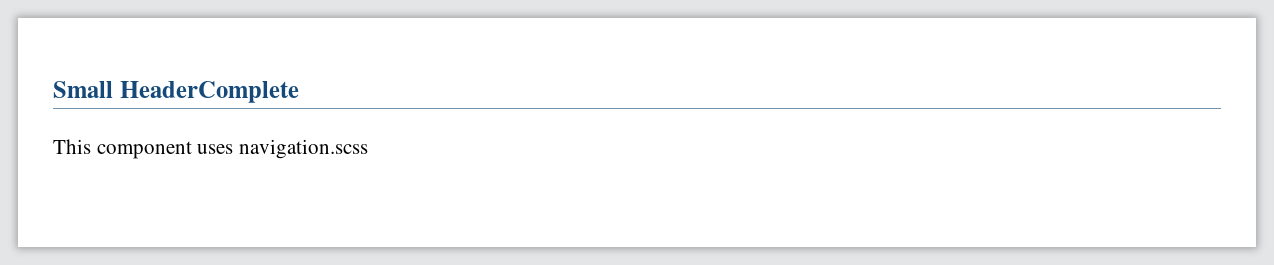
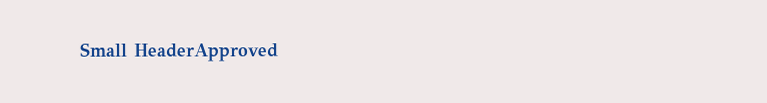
- Small HeaderComplete
- This component uses navigation.scss
+ Small HeaderApproved

